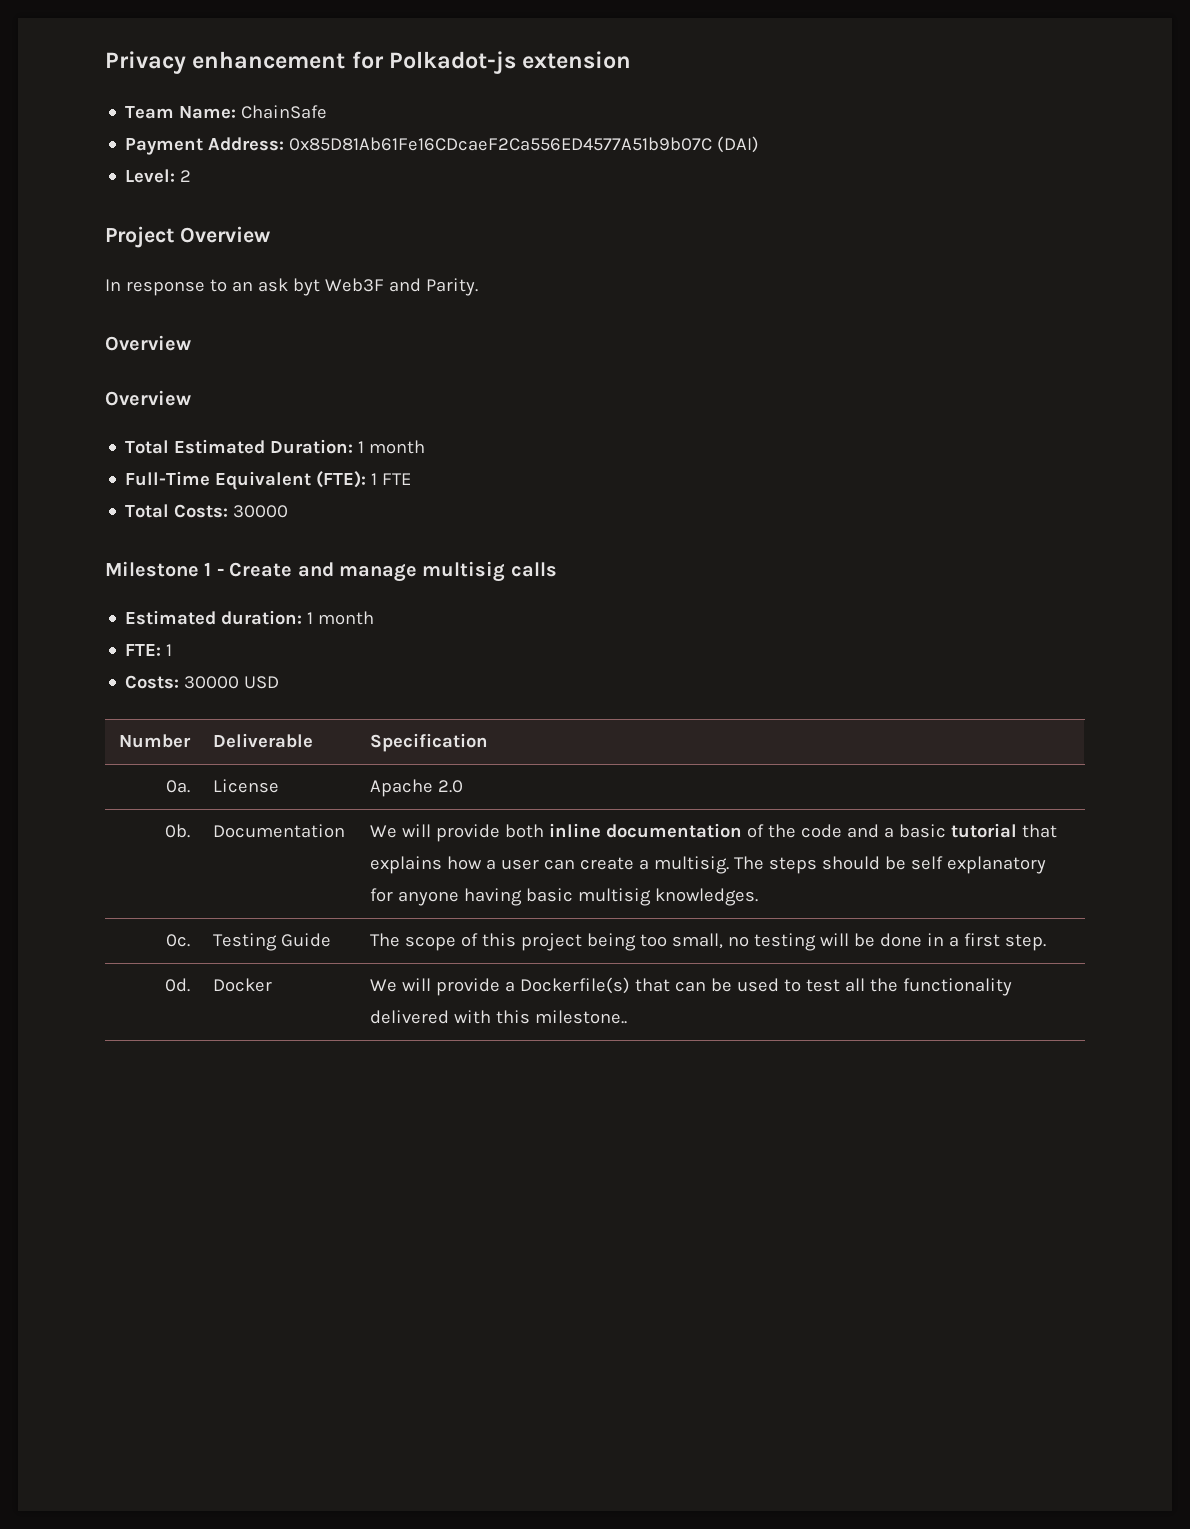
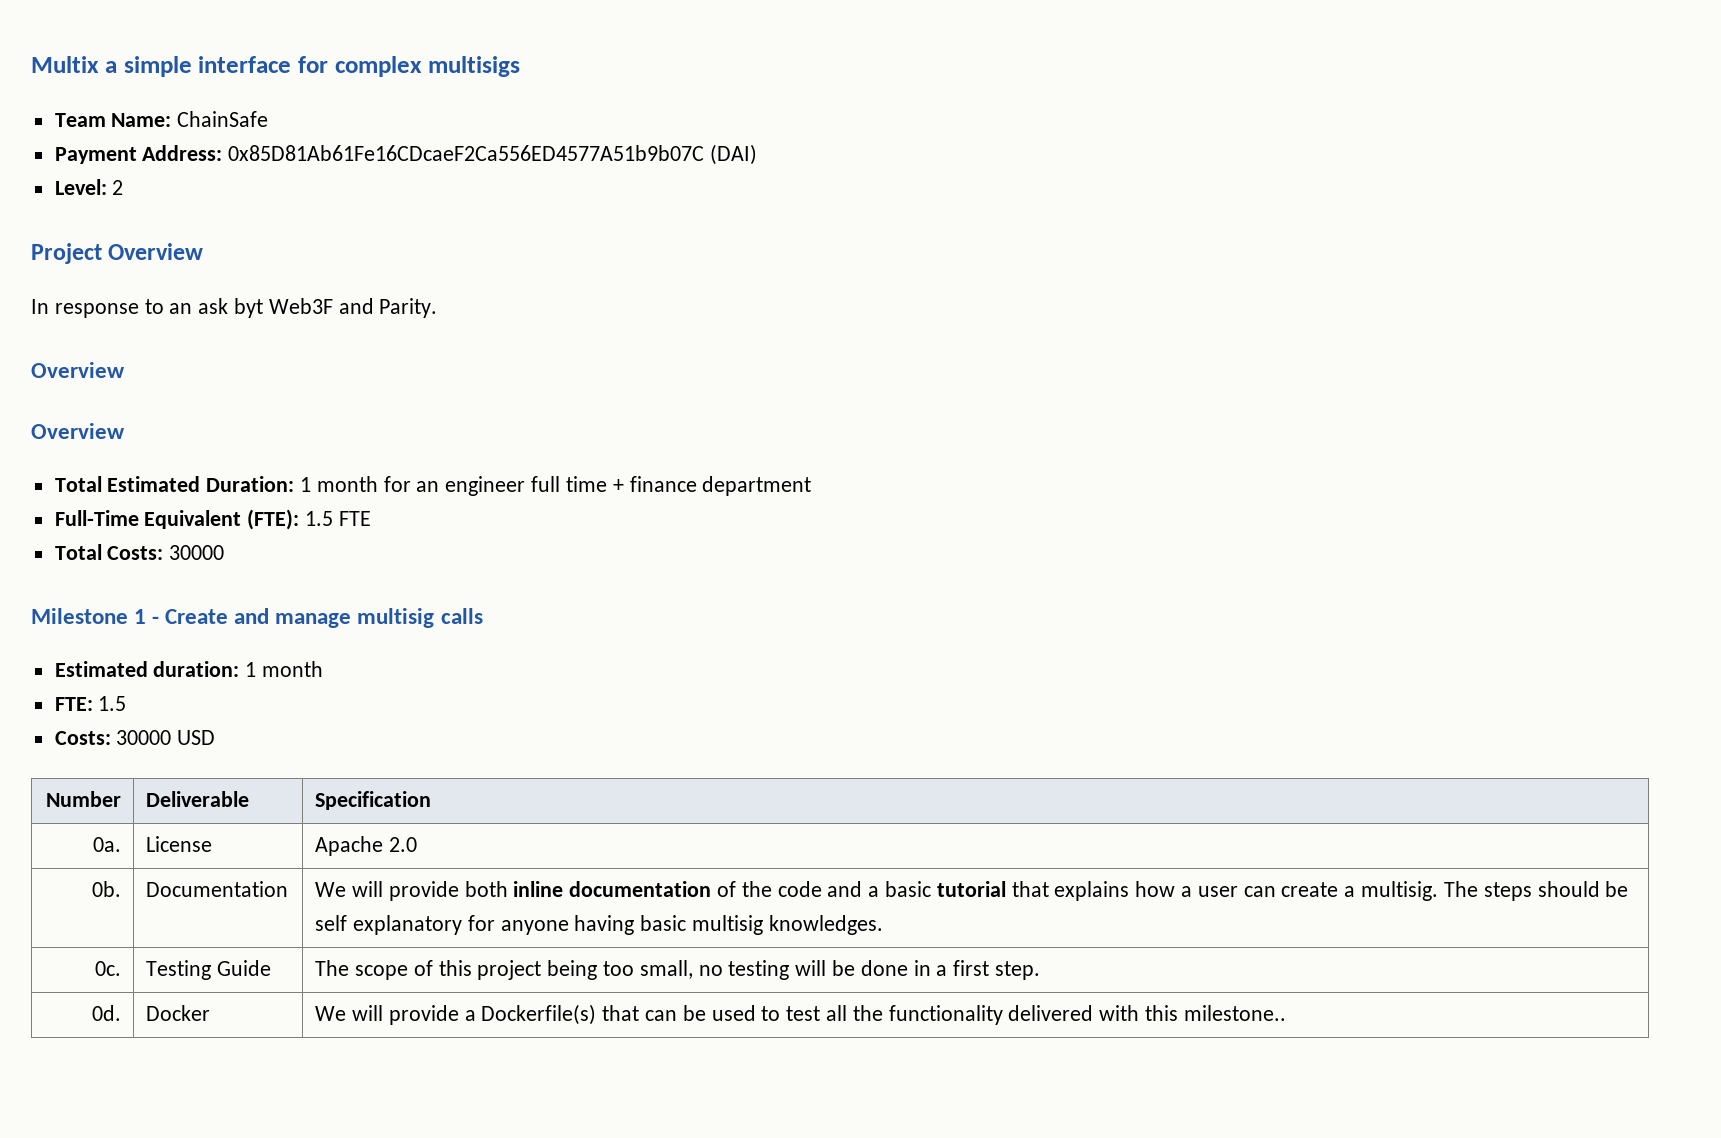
- Privacy enhancement for Polkadot-js extension
+ Multix a simple interface for complex multisigs
- Total Estimated Duration: 1 month
+ Total Estimated Duration: 1 month for an engineer full time + finance department
- Full-Time Equivalent (FTE): 1 FTE
+ Full-Time Equivalent (FTE): 1.5 FTE
- FTE: 1
+ FTE: 1.5

